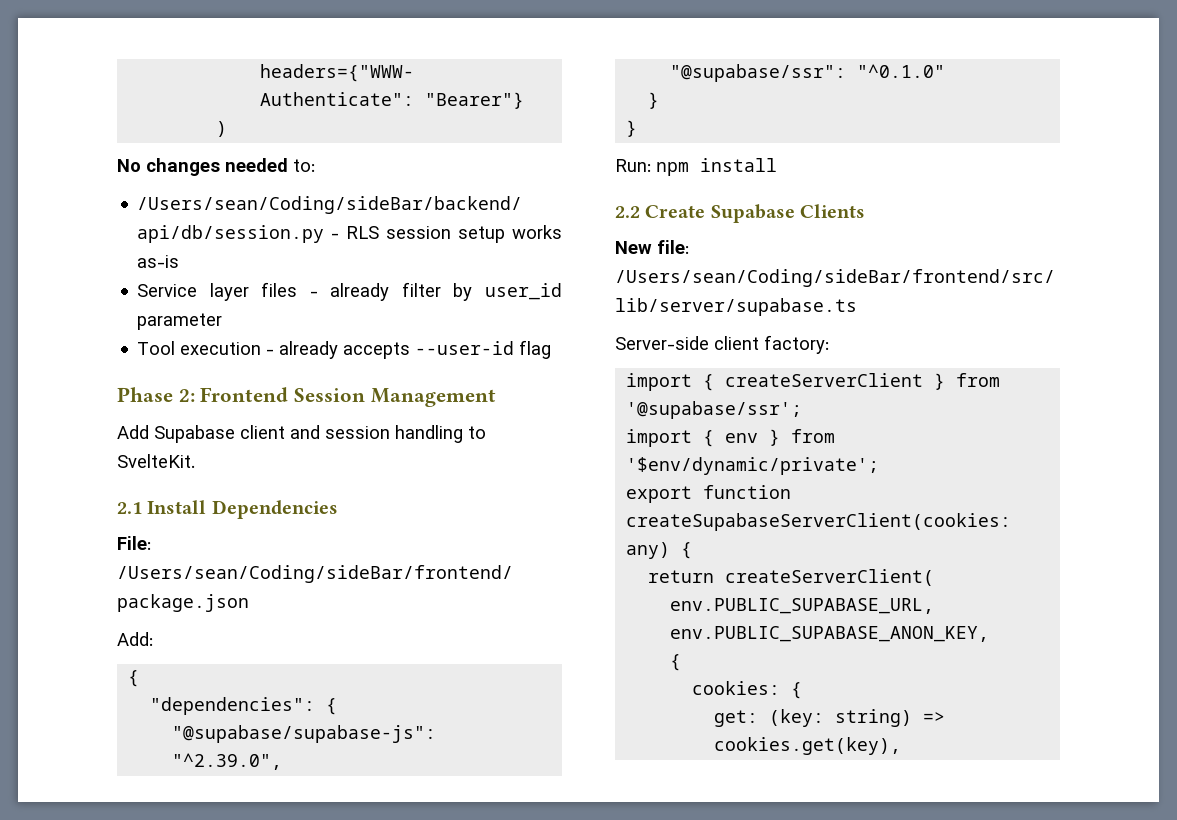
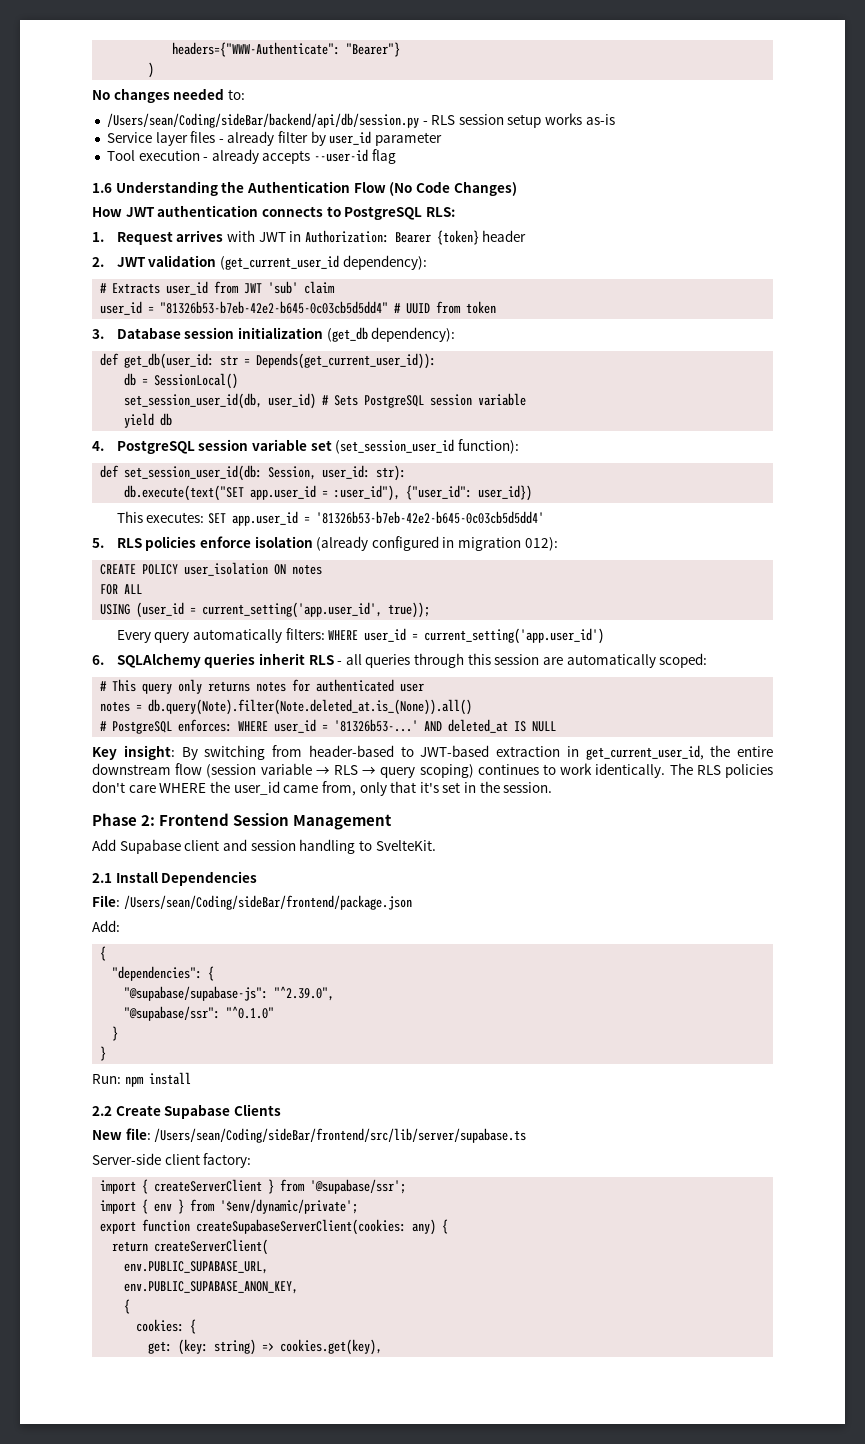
+ 1.6 Understanding the Authentication Flow (No Code Changes)
+ How JWT authentication connects to PostgreSQL RLS:
+ 1. Request arrives with JWT in Authorization: Bearer {token} header
+ 2. JWT validation (get_current_user_id dependency):
+ # Extracts user_id from JWT 'sub' claim
+ user_id = "81326b53-b7eb-42e2-b645-0c03cb5d5dd4" # UUID from token
+ 3. Database session initialization (get_db dependency):
+ def get_db(user_id: str = Depends(get_current_user_id)):
+ db = SessionLocal()
+ set_session_user_id(db, user_id) # Sets PostgreSQL session variable
+ yield db
+ 4. PostgreSQL session variable set (set_session_user_id function):
+ def set_session_user_id(db: Session, user_id: str):
+ db.execute(text("SET app.user_id = :user_id"), {"user_id": user_id})
+ This executes: SET app.user_id = '81326b53-b7eb-42e2-b645-0c03cb5d5dd4'
+ 5. RLS policies enforce isolation (already configured in migration 012):
+ CREATE POLICY user_isolation ON notes
+ FOR ALL
+ USING (user_id = current_setting('app.user_id', true));
+ Every query automatically filters: WHERE user_id = current_setting('app.user_id')
+ 6. SQLAlchemy queries inherit RLS - all queries through this session are automatically scoped:
+ # This query only returns notes for authenticated user
+ notes = db.query(Note).filter(Note.deleted_at.is_(None)).all()
+ # PostgreSQL enforces: WHERE user_id = '81326b53-...' AND deleted_at IS NULL
+ Key insight: By switching from header-based to JWT-based extraction in get_current_user_id, the entire downstream flow (session variable → RLS → query scoping) continues to work identically. The RLS policies don't care WHERE the user_id came from, only that it's set in the session.

